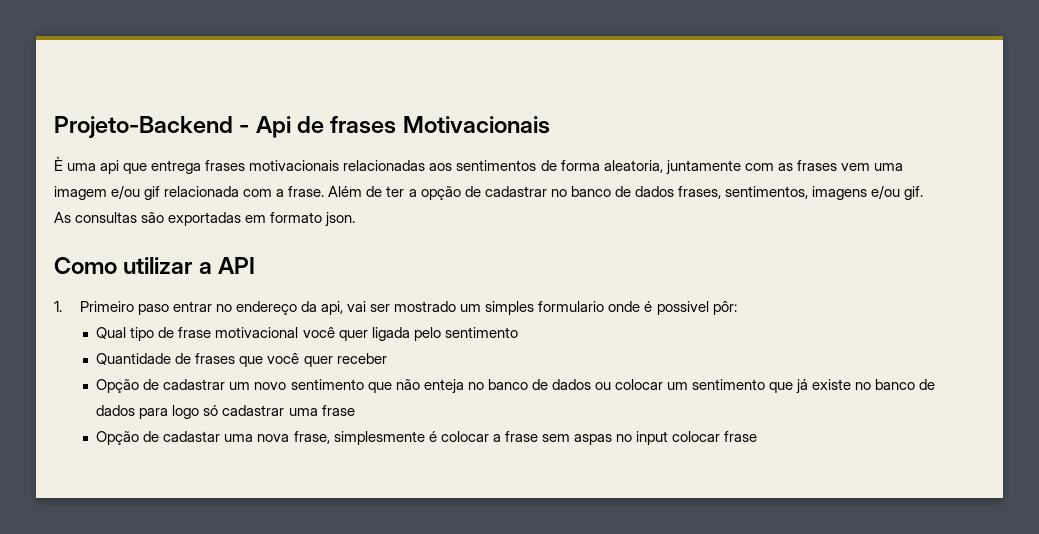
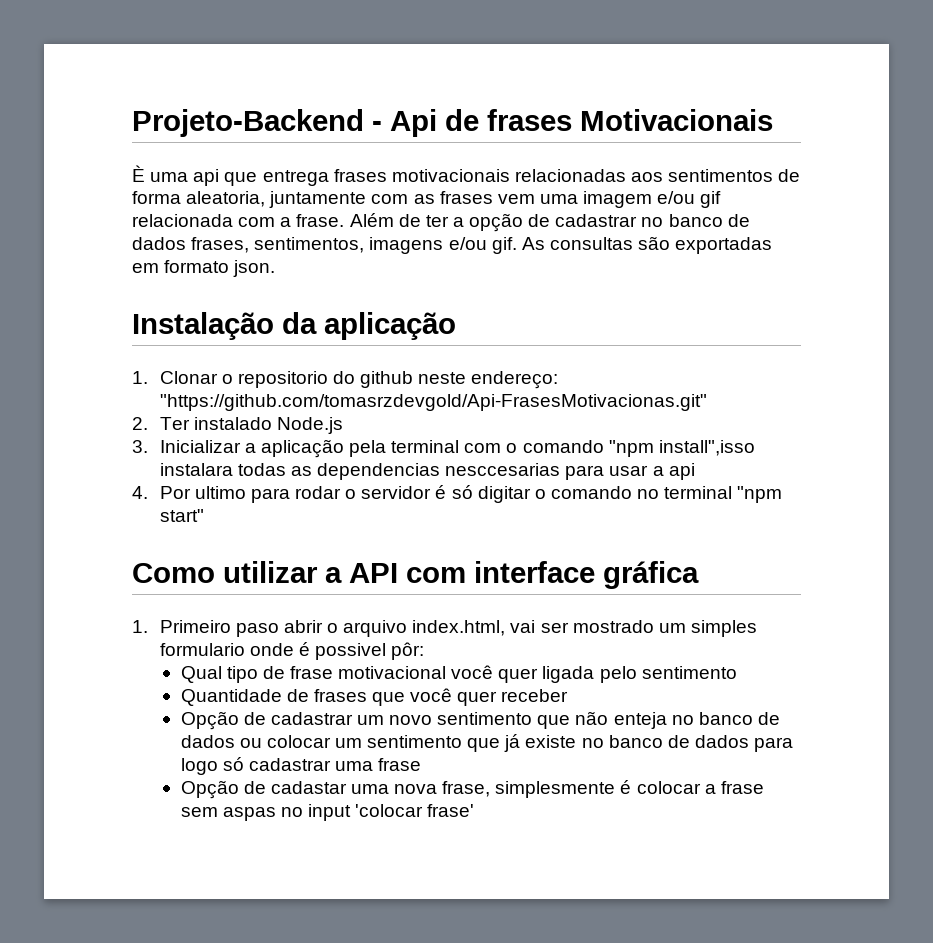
+ Instalação da aplicação
+ 1. Clonar o repositorio do github neste endereço: "https://github.com/tomasrzdevgold/Api-FrasesMotivacionas.git"
+ 2. Ter instalado Node.js
+ 3. Inicializar a aplicação pela terminal com o comando "npm install",isso instalara todas as dependencias nesccesarias para usar a api
+ 4. Por ultimo para rodar o servidor é só digitar o comando no terminal "npm start"
- Como utilizar a API
+ Como utilizar a API com interface gráfica
- 1. Primeiro paso entrar no endereço da api, vai ser mostrado um simples formulario onde é possivel pôr:
+ 1. Primeiro paso abrir o arquivo index.html, vai ser mostrado um simples formulario onde é possivel pôr:
- Opção de cadastar uma nova frase, simplesmente é colocar a frase sem aspas no input colocar frase
+ Opção de cadastar uma nova frase, simplesmente é colocar a frase sem aspas no input 'colocar frase'

